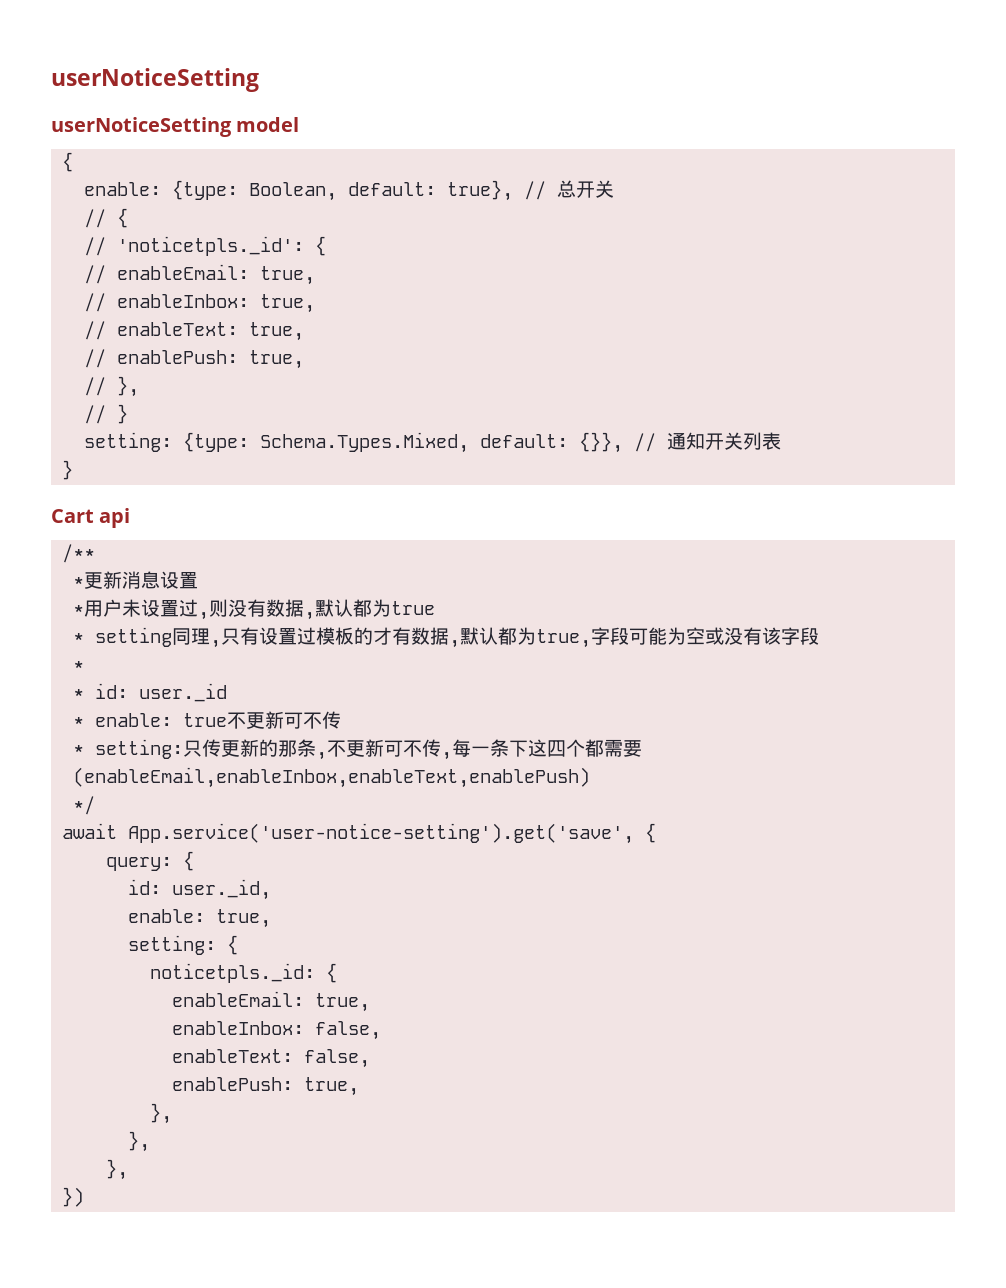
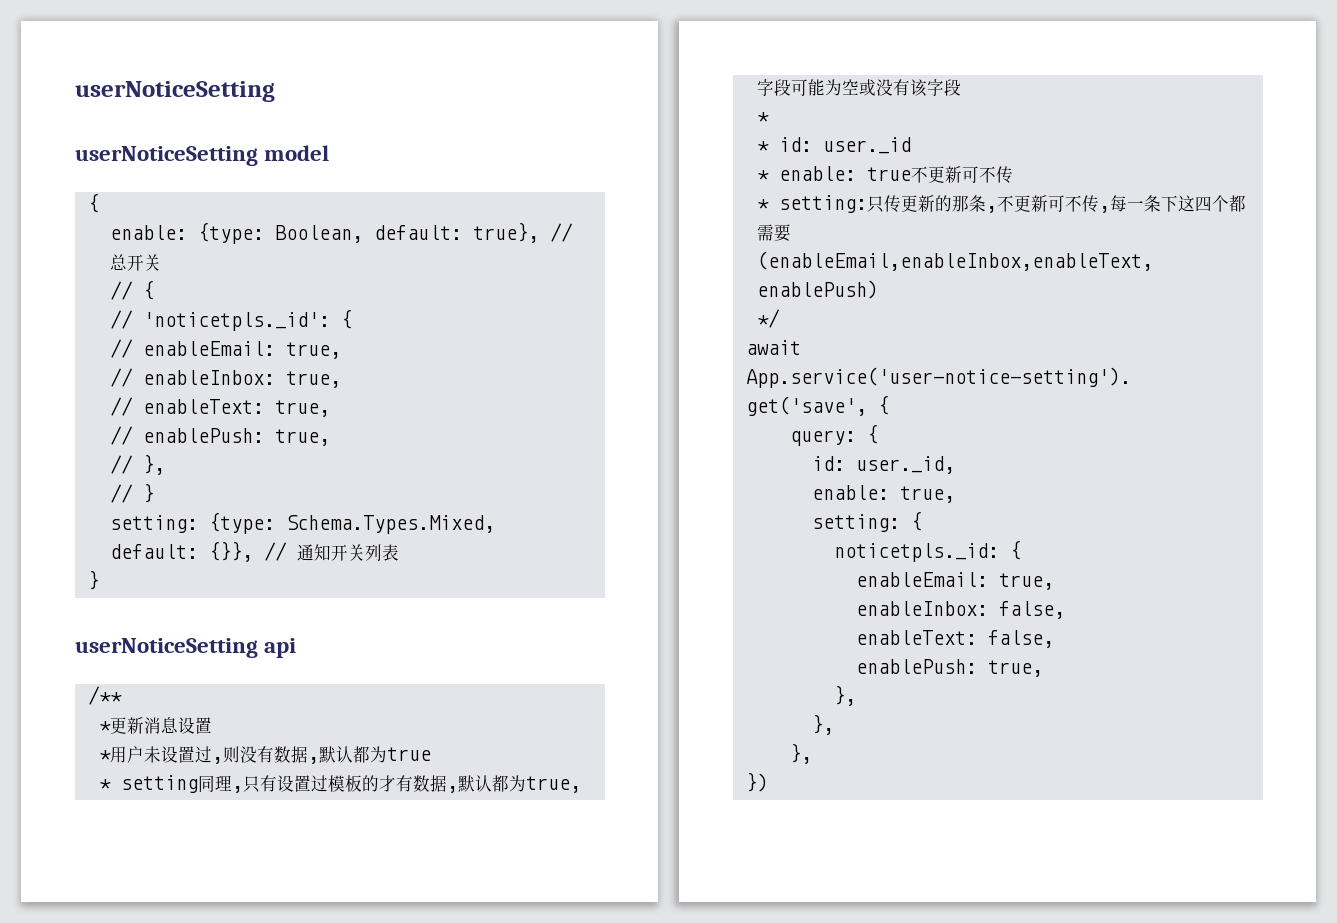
- Cart api
+ userNoticeSetting api

